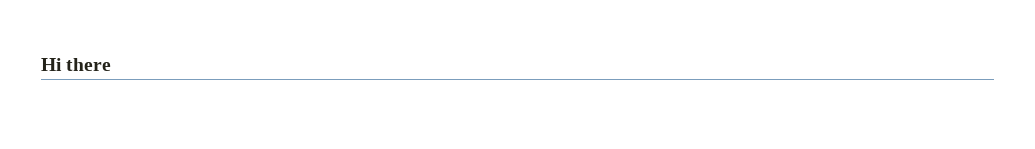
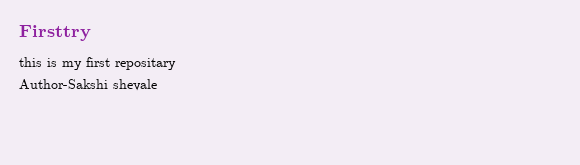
- Hi there
+ Firsttry
+ this is my first repositary
+ Author-Sakshi shevale

